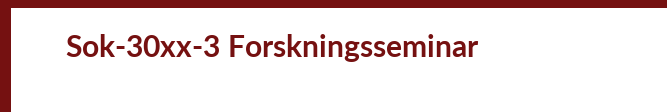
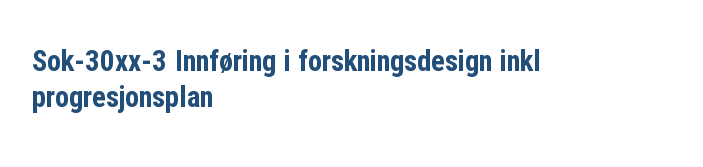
- Sok-30xx-3 Forskningsseminar
+ Sok-30xx-3 Innføring i forskningsdesign inkl progresjonsplan

